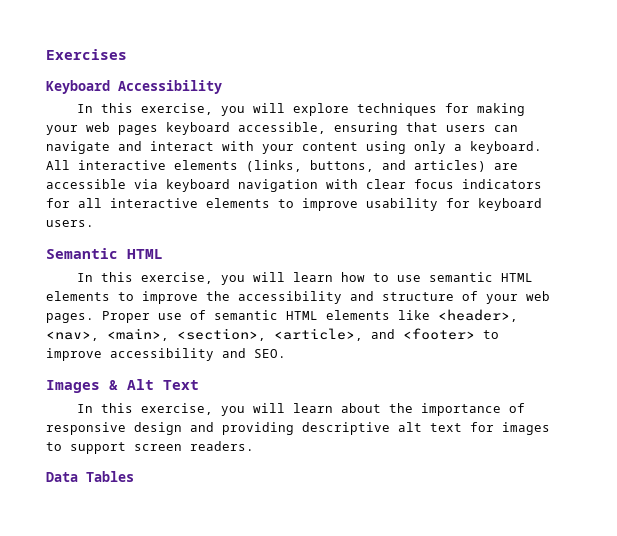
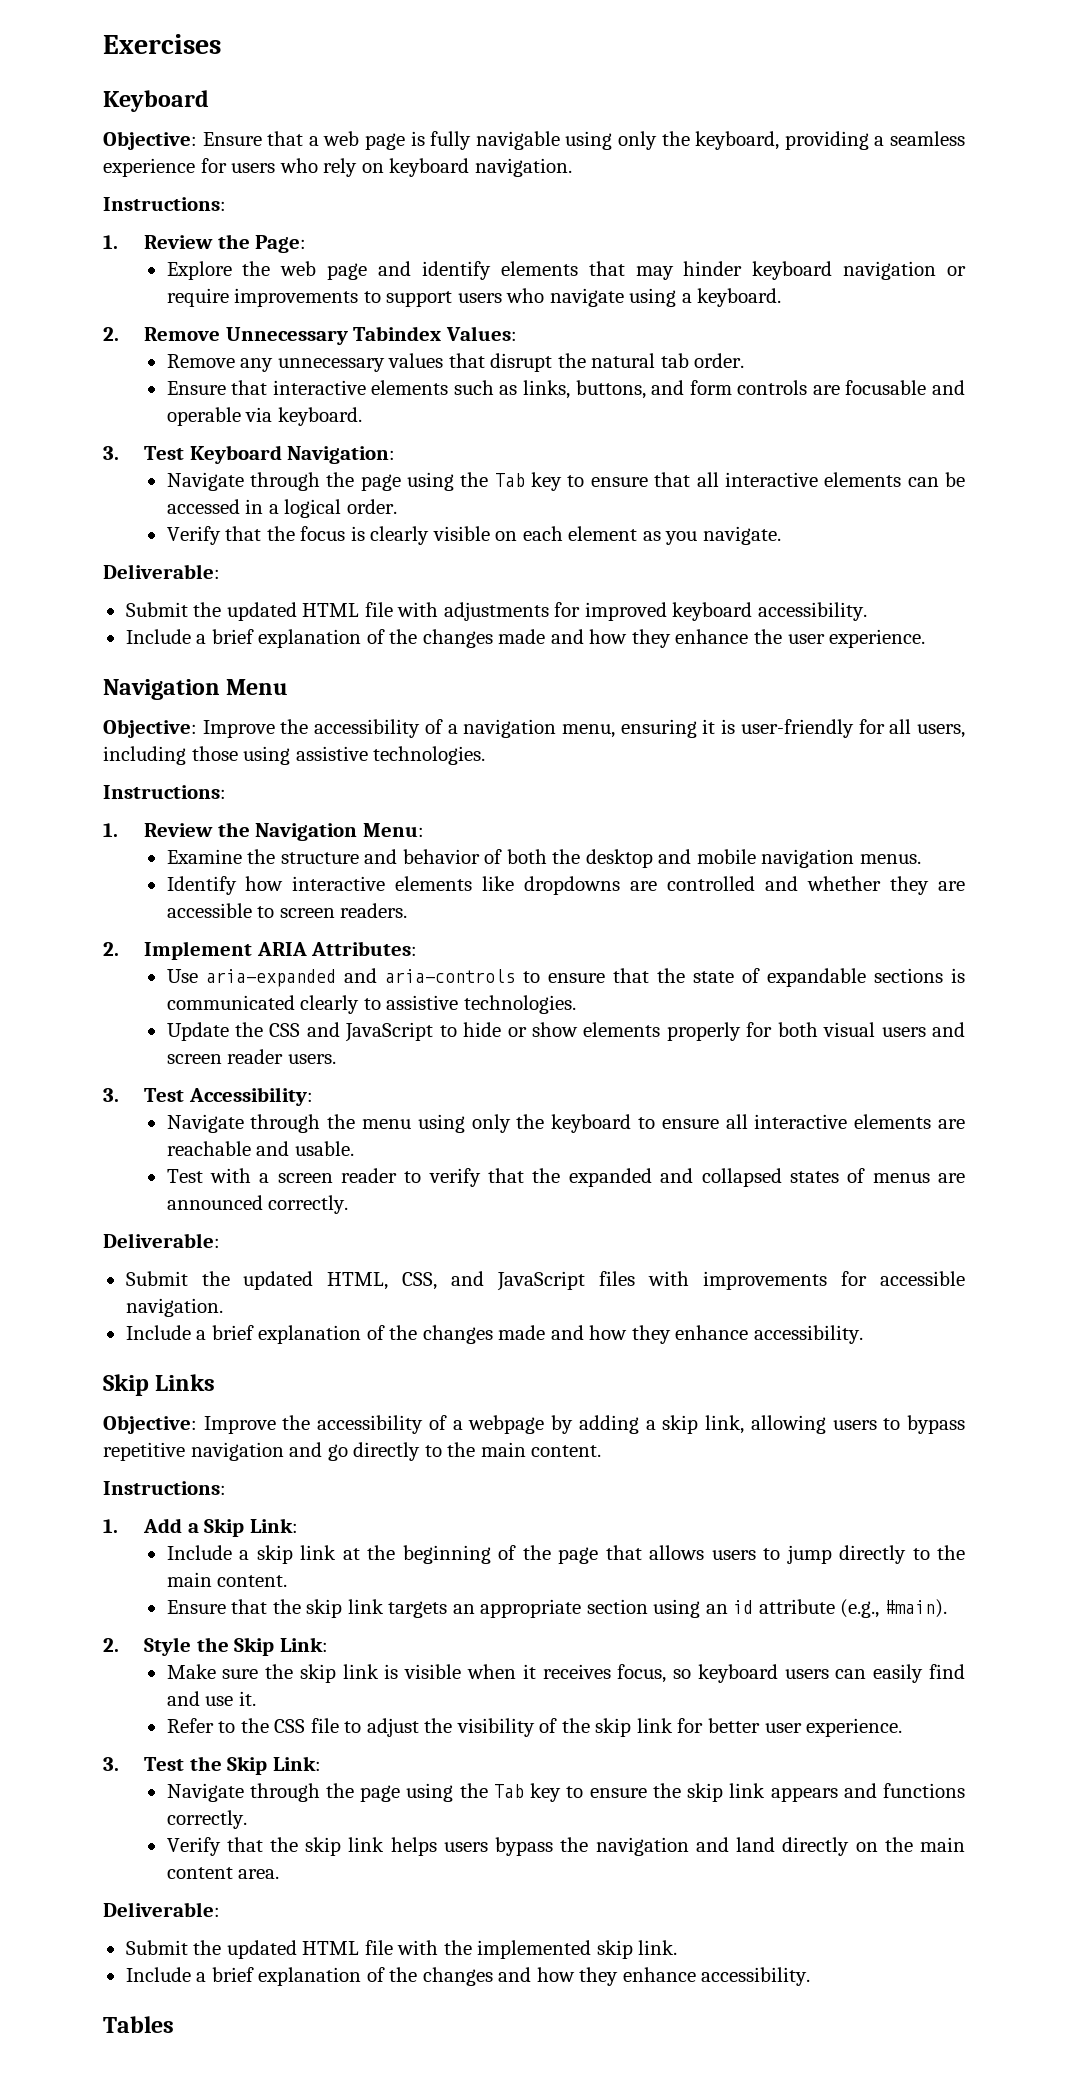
  Exercises
- Keyboard Accessibility
- In this exercise, you will explore techniques for making your web pages keyboard accessible, ensuring that users can navigate and interact with your content using only a keyboard. All interactive elements (links, buttons, and articles) are accessible via keyboard navigation with clear focus indicators for all interactive elements to improve usability for keyboard users.
- Semantic HTML
- In this exercise, you will learn how to use semantic HTML elements to improve the accessibility and structure of your web pages. Proper use of semantic HTML elements like <header>, <nav>, <main>, <section>, <article>, and <footer> to improve accessibility and SEO.
- Images & Alt Text
- In this exercise, you will learn about the importance of responsive design and providing descriptive alt text for images to support screen readers.
- Data Tables
+ Keyboard
+ Objective: Ensure that a web page is fully navigable using only the keyboard, providing a seamless experience for users who rely on keyboard navigation.
+ Instructions:
+ 1. Review the Page:
+ Explore the web page and identify elements that may hinder keyboard navigation or require improvements to support users who navigate using a keyboard.
+ 2. Remove Unnecessary Tabindex Values:
+ Remove any unnecessary values that disrupt the natural tab order.
+ Ensure that interactive elements such as links, buttons, and form controls are focusable and operable via keyboard.
+ 3. Test Keyboard Navigation:
+ Navigate through the page using the Tab key to ensure that all interactive elements can be accessed in a logical order.
+ Verify that the focus is clearly visible on each element as you navigate.
+ Deliverable:
+ Submit the updated HTML file with adjustments for improved keyboard accessibility.
+ Include a brief explanation of the changes made and how they enhance the user experience.
+ Navigation Menu
+ Objective: Improve the accessibility of a navigation menu, ensuring it is user-friendly for all users, including those using assistive technologies.
+ Instructions:
+ 1. Review the Navigation Menu:
+ Examine the structure and behavior of both the desktop and mobile navigation menus.
+ Identify how interactive elements like dropdowns are controlled and whether they are accessible to screen readers.
+ 2. Implement ARIA Attributes:
+ Use aria-expanded and aria-controls to ensure that the state of expandable sections is communicated clearly to assistive technologies.
+ Update the CSS and JavaScript to hide or show elements properly for both visual users and screen reader users.
+ 3. Test Accessibility:
+ Navigate through the menu using only the keyboard to ensure all interactive elements are reachable and usable.
+ Test with a screen reader to verify that the expanded and collapsed states of menus are announced correctly.
+ Deliverable:
+ Submit the updated HTML, CSS, and JavaScript files with improvements for accessible navigation.
+ Include a brief explanation of the changes made and how they enhance accessibility.
+ Skip Links
+ Objective: Improve the accessibility of a webpage by adding a skip link, allowing users to bypass repetitive navigation and go directly to the main content.
+ Instructions:
+ 1. Add a Skip Link:
+ Include a skip link at the beginning of the page that allows users to jump directly to the main content.
+ Ensure that the skip link targets an appropriate section using an id attribute (e.g., #main).
+ 2. Style the Skip Link:
+ Make sure the skip link is visible when it receives focus, so keyboard users can easily find and use it.
+ Refer to the CSS file to adjust the visibility of the skip link for better user experience.
+ 3. Test the Skip Link:
+ Navigate through the page using the Tab key to ensure the skip link appears and functions correctly.
+ Verify that the skip link helps users bypass the navigation and land directly on the main content area.
+ Deliverable:
+ Submit the updated HTML file with the implemented skip link.
+ Include a brief explanation of the changes and how they enhance accessibility.
+ Tables

